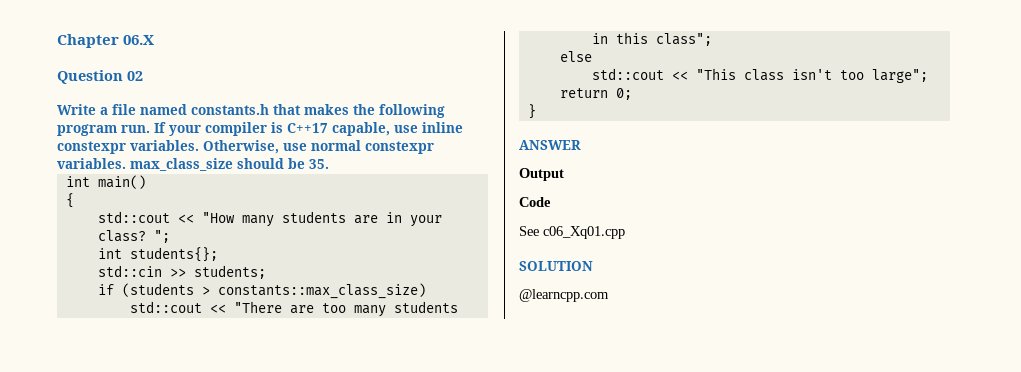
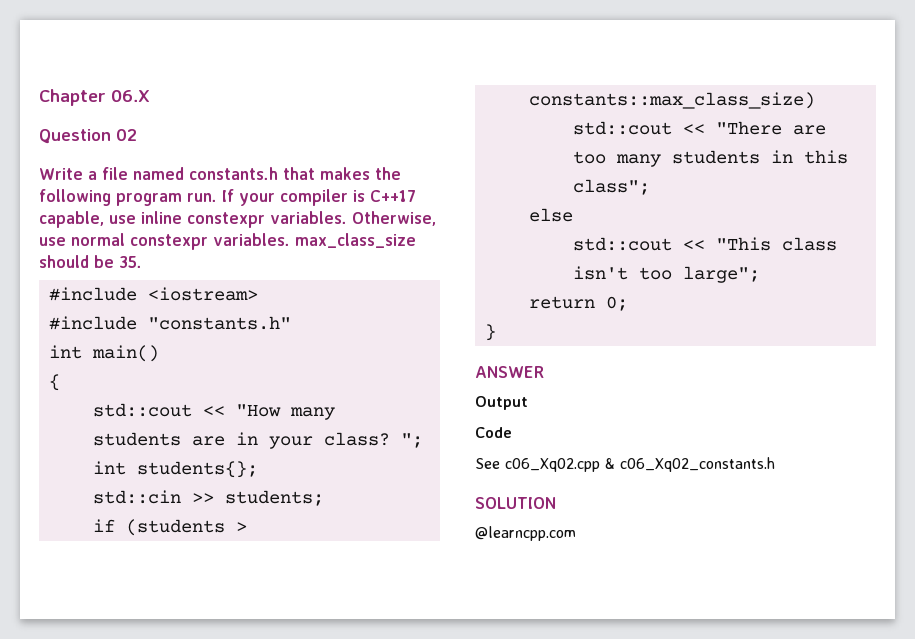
+ #include <iostream>
+ #include "constants.h"
- See c06_Xq01.cpp
+ See c06_Xq02.cpp & c06_Xq02_constants.h

